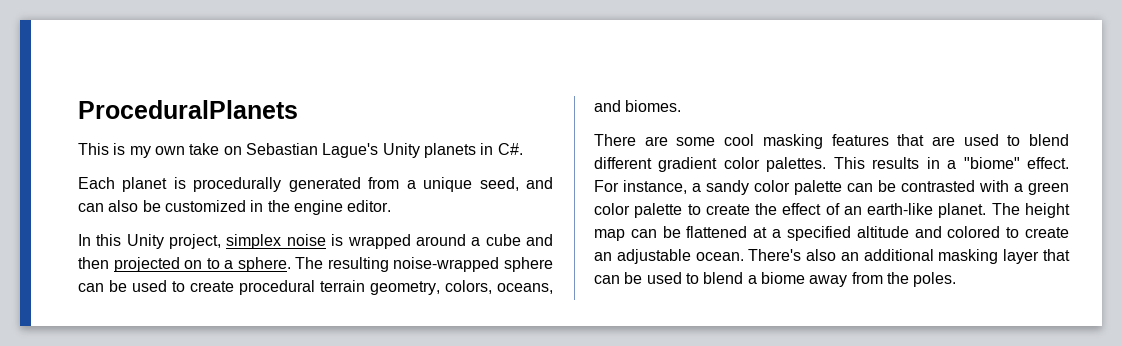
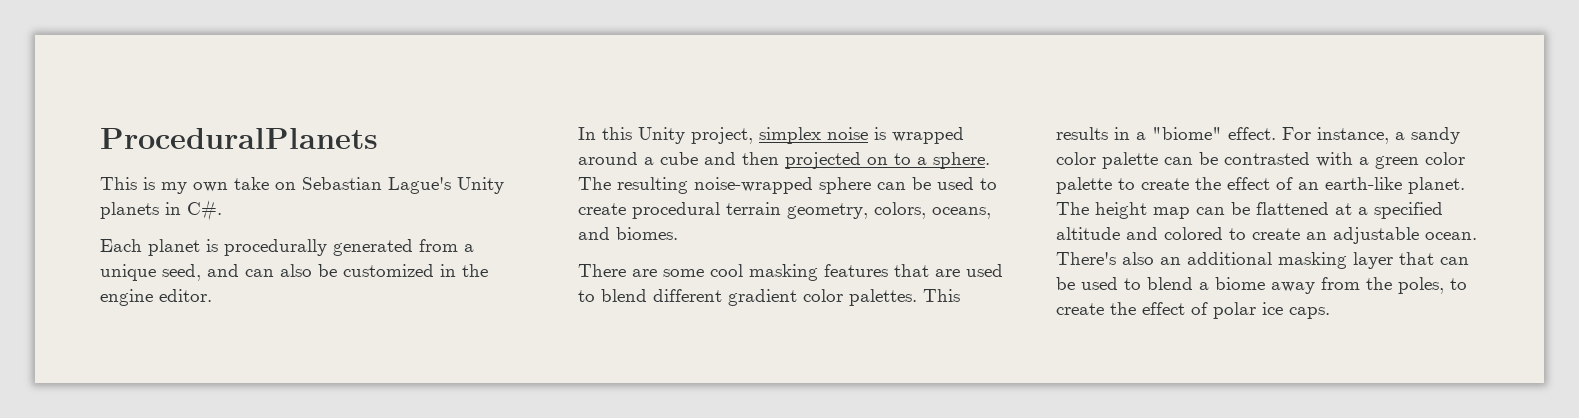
- There's also an additional masking layer that can be used to blend a biome away from the poles.
+ There's also an additional masking layer that can be used to blend a biome away from the poles, to create the effect of polar ice caps.

